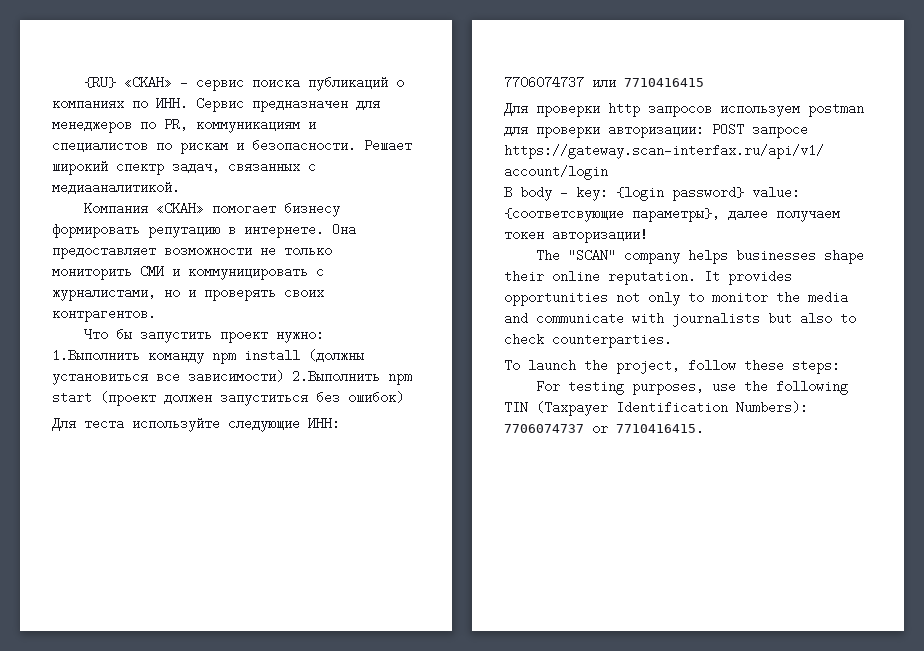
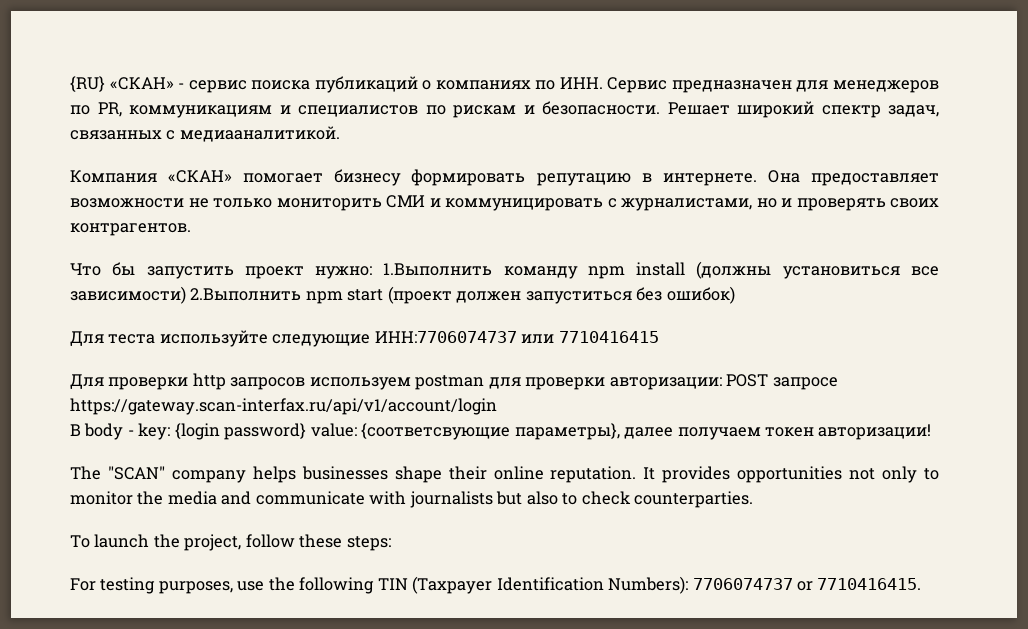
- Для теста используйте следующие ИНН: 7706074737 или 7710416415
+ Для теста используйте следующие ИНН:7706074737 или 7710416415

